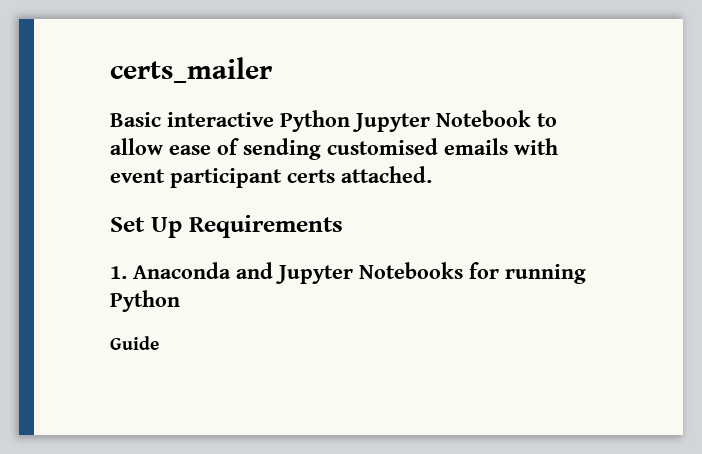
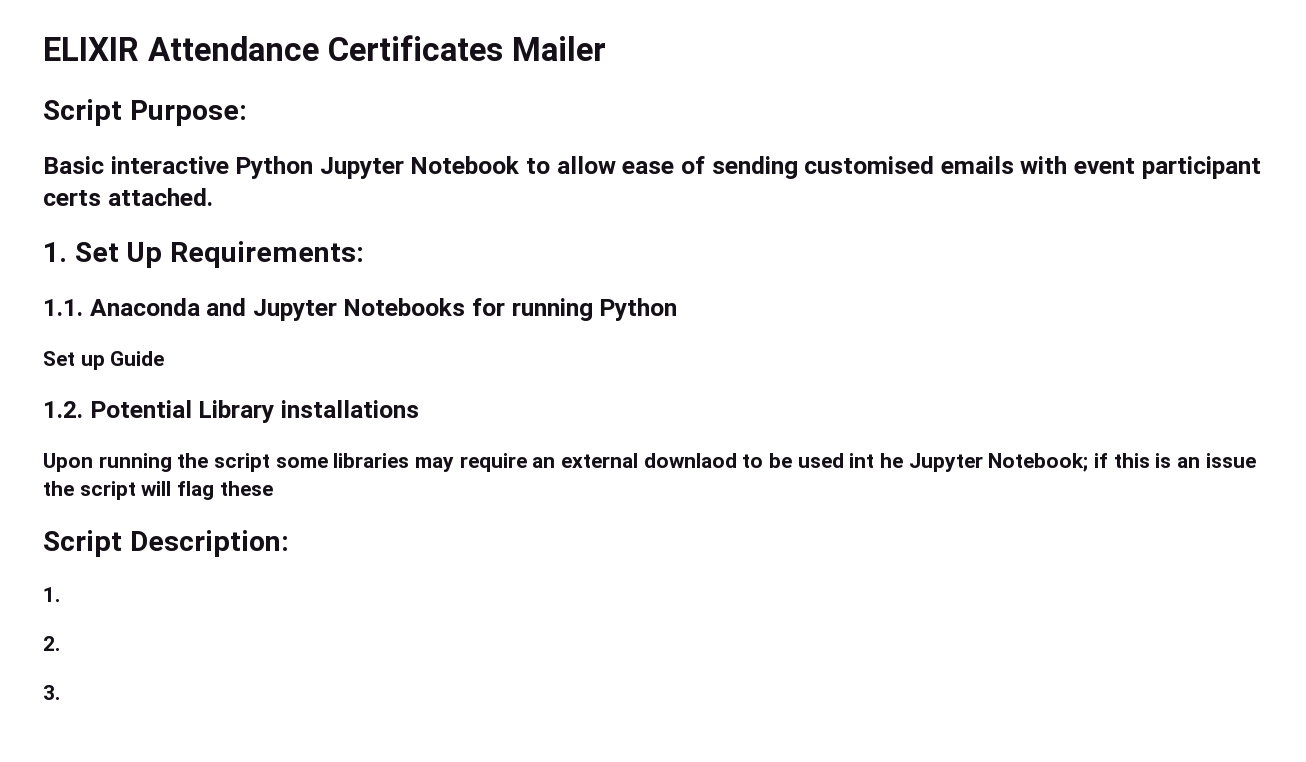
- certs_mailer
+ ELIXIR Attendance Certificates Mailer
+ Script Purpose:
- Set Up Requirements
- 1. Anaconda and Jupyter Notebooks for running Python
+ 1. Set Up Requirements:
+ 1.1. Anaconda and Jupyter Notebooks for running Python
- Guide
+ Set up Guide
+ 1.2. Potential Library installations
+ Upon running the script some libraries may require an external downlaod to be used int he Jupyter Notebook; if this is an issue the script will flag these
+ Script Description:
+ 1.
+ 2.
+ 3.

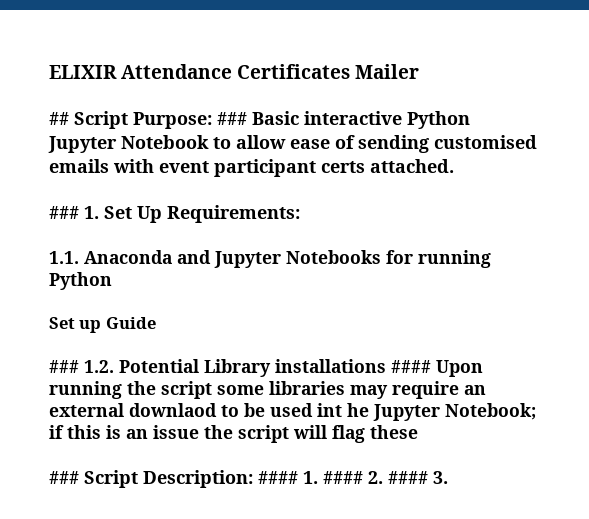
- Script Purpose:
- Basic interactive Python Jupyter Notebook to allow ease of sending customised emails with event participant certs attached.
+ ## Script Purpose: ### Basic interactive Python Jupyter Notebook to allow ease of sending customised emails with event participant certs attached.
- 1. Set Up Requirements:
+ ### 1. Set Up Requirements:
- 1.2. Potential Library installations
- Upon running the script some libraries may require an external downlaod to be used int he Jupyter Notebook; if this is an issue the script will flag these
+ ### 1.2. Potential Library installations #### Upon running the script some libraries may require an external downlaod to be used int he Jupyter Notebook; if this is an issue the script will flag these
- Script Description:
- 1.
- 2.
- 3.
+ ### Script Description: #### 1. #### 2. #### 3.

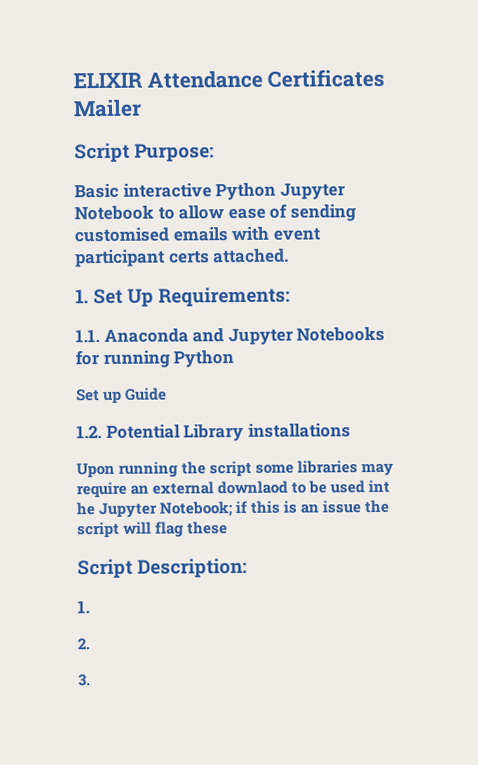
- ## Script Purpose: ### Basic interactive Python Jupyter Notebook to allow ease of sending customised emails with event participant certs attached.
+ Script Purpose:
+ Basic interactive Python Jupyter Notebook to allow ease of sending customised emails with event participant certs attached.
- ### 1. Set Up Requirements:
+ 1. Set Up Requirements:
- ### 1.2. Potential Library installations #### Upon running the script some libraries may require an external downlaod to be used int he Jupyter Notebook; if this is an issue the script will flag these
+ 1.2. Potential Library installations
+ Upon running the script some libraries may require an external downlaod to be used int he Jupyter Notebook; if this is an issue the script will flag these
- ### Script Description: #### 1. #### 2. #### 3.
+ Script Description:
+ 1.
+ 2.
+ 3.

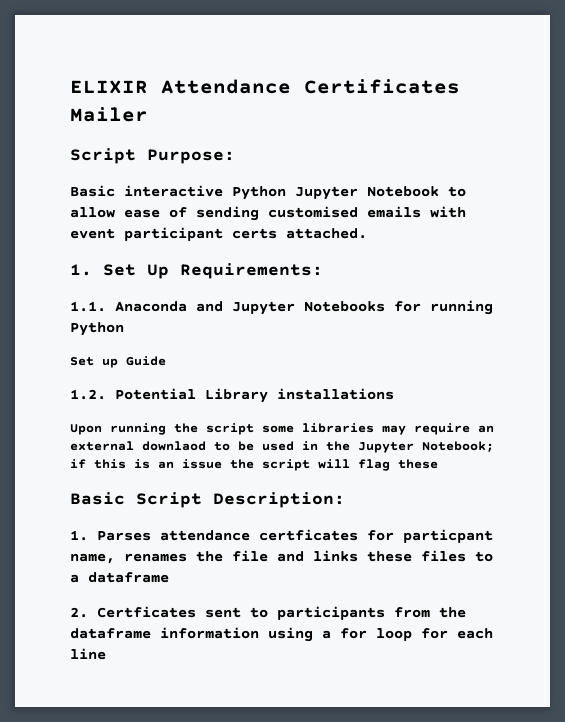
- Upon running the script some libraries may require an external downlaod to be used int he Jupyter Notebook; if this is an issue the script will flag these
+ Upon running the script some libraries may require an external downlaod to be used in the Jupyter Notebook; if this is an issue the script will flag these
- Script Description:
- 1.
- 2.
- 3.
+ Basic Script Description:
+ 1. Parses attendance certficates for particpant name, renames the file and links these files to a dataframe
+ 2. Certficates sent to participants from the dataframe information using a for loop for each line

